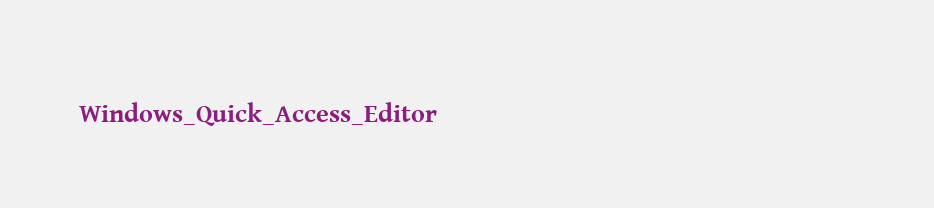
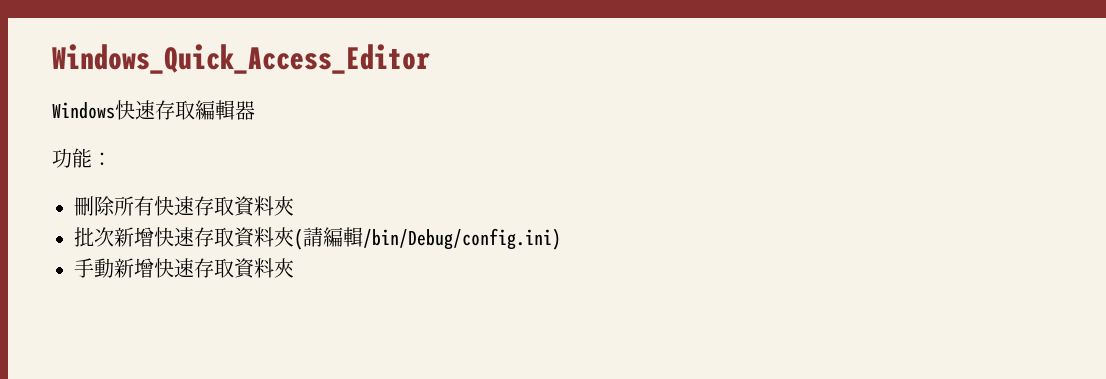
+ Windows快速存取編輯器
+ 功能：
+ 刪除所有快速存取資料夾
+ 批次新增快速存取資料夾(請編輯/bin/Debug/config.ini)
+ 手動新增快速存取資料夾

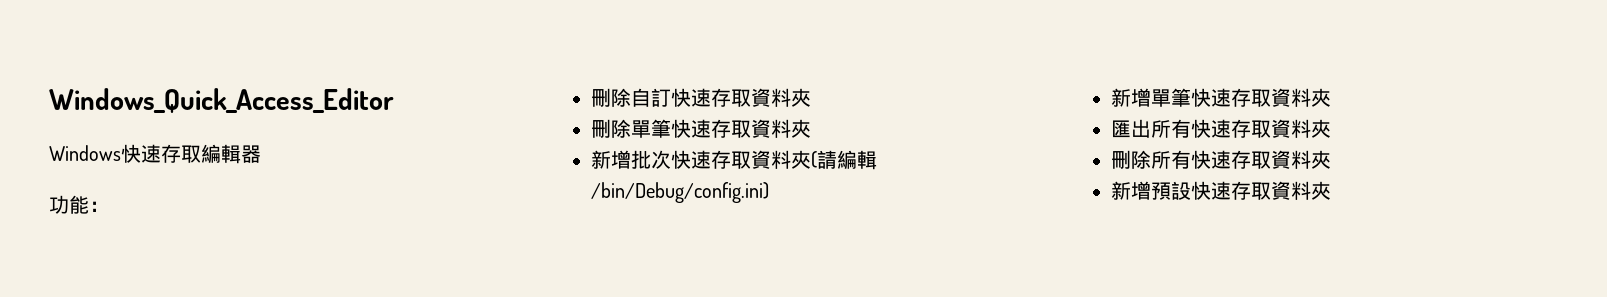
- 刪除所有快速存取資料夾
- 批次新增快速存取資料夾(請編輯/bin/Debug/config.ini)
+ 刪除自訂快速存取資料夾
+ 刪除單筆快速存取資料夾
+ 新增批次快速存取資料夾(請編輯/bin/Debug/config.ini)
- 手動新增快速存取資料夾
+ 新增單筆快速存取資料夾
+ 匯出所有快速存取資料夾
+ 刪除所有快速存取資料夾
+ 新增預設快速存取資料夾

